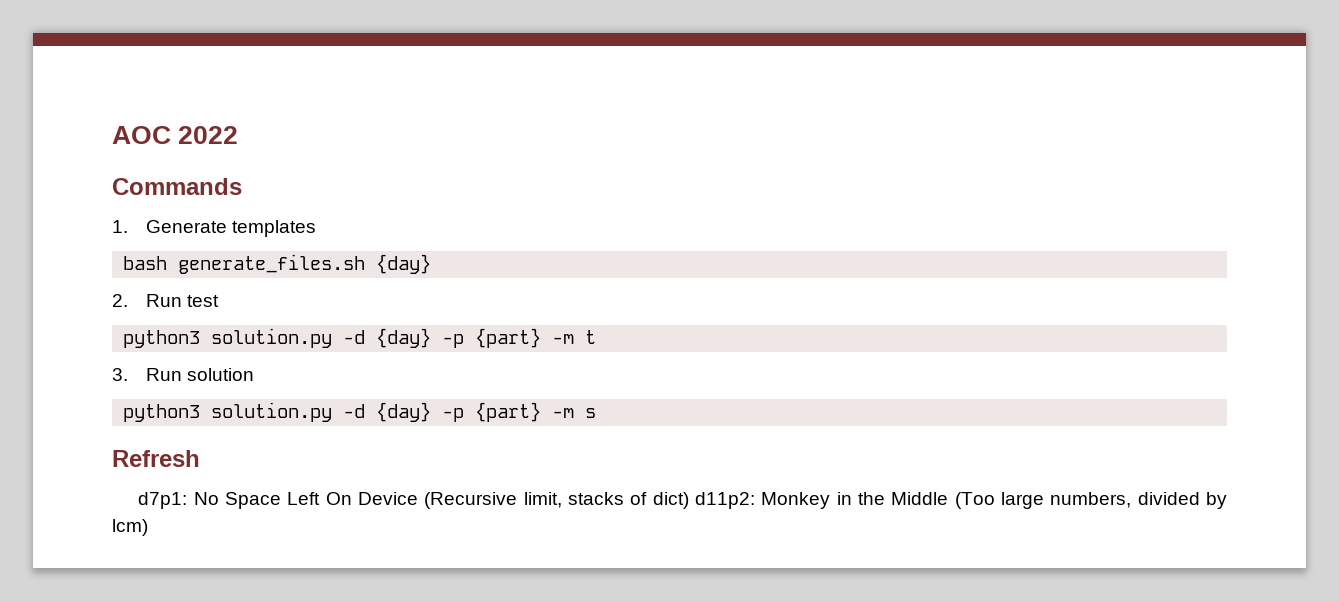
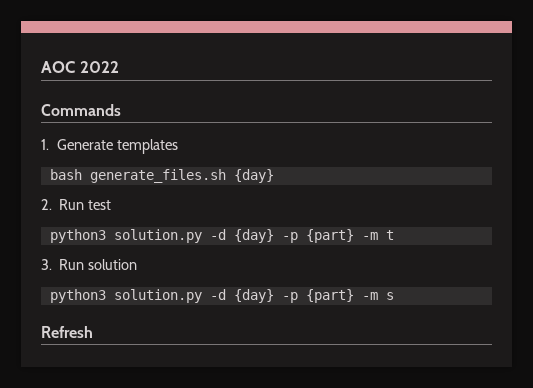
- d7p1: No Space Left On Device (Recursive limit, stacks of dict) d11p2: Monkey in the Middle (Too large numbers, divided by lcm)

